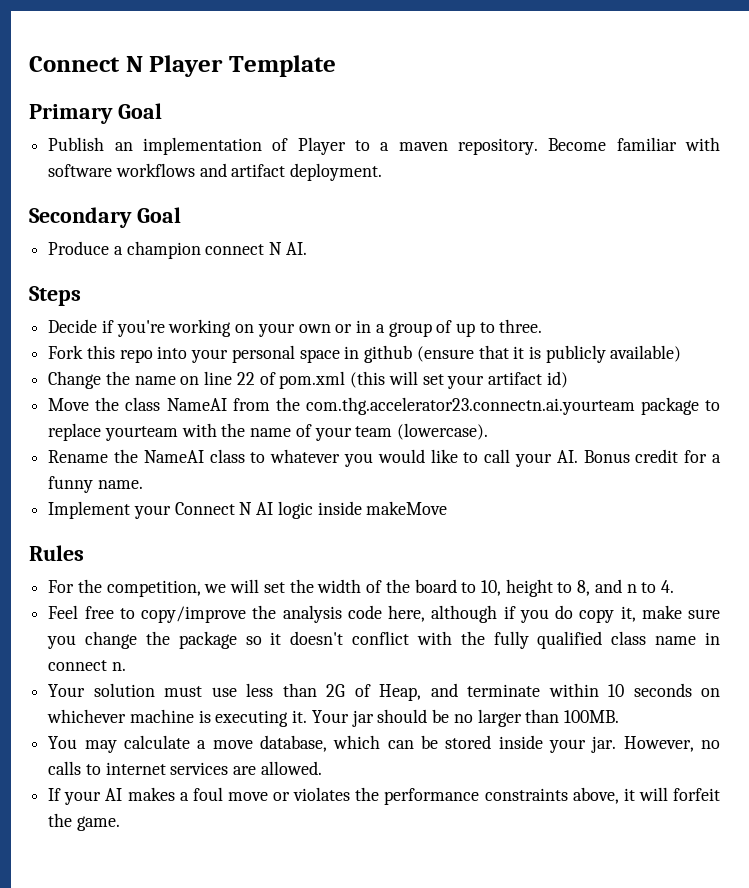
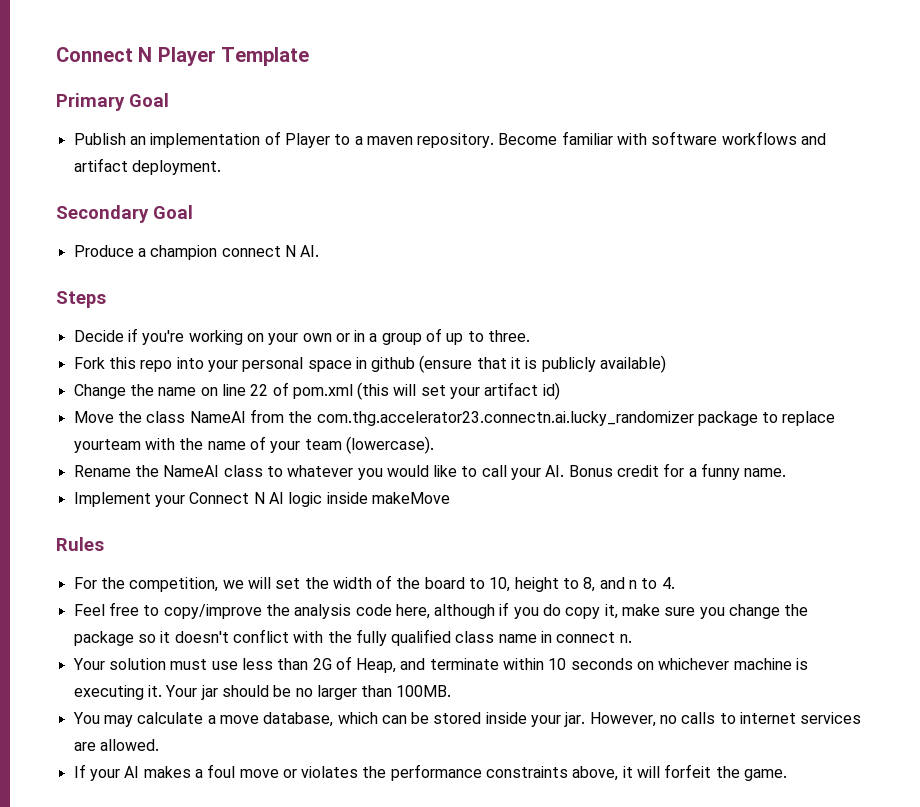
- Move the class NameAI from the com.thg.accelerator23.connectn.ai.yourteam package to replace yourteam with the name of your team (lowercase).
+ Move the class NameAI from the com.thg.accelerator23.connectn.ai.lucky_randomizer package to replace yourteam with the name of your team (lowercase).

